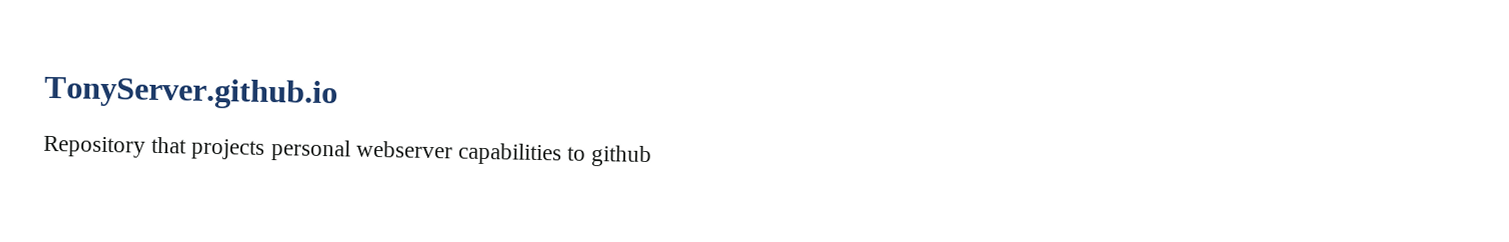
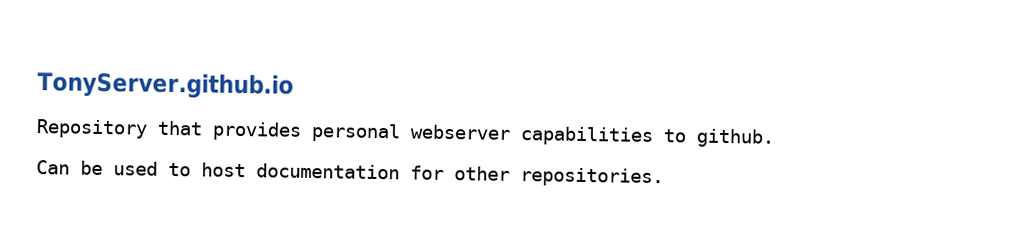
- Repository that projects personal webserver capabilities to github
+ Repository that provides personal webserver capabilities to github.
+ Can be used to host documentation for other repositories.

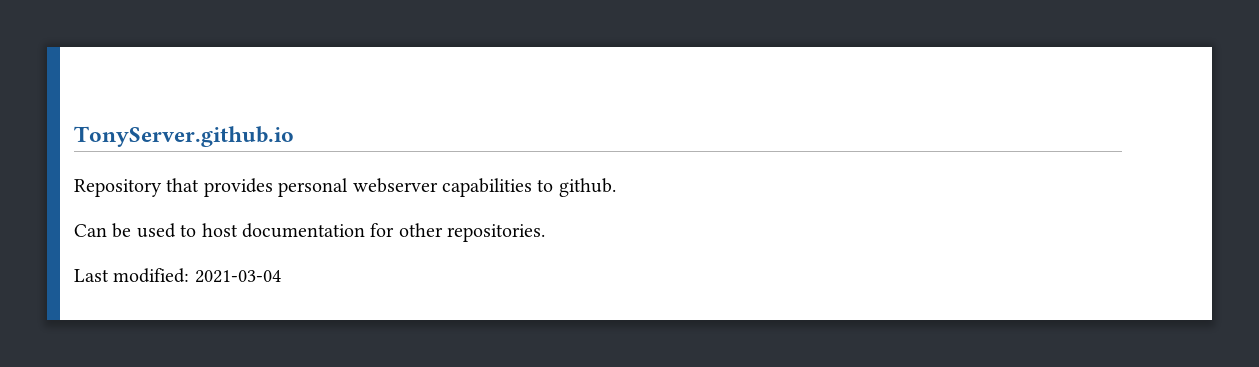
+ Last modified: 2021-03-04

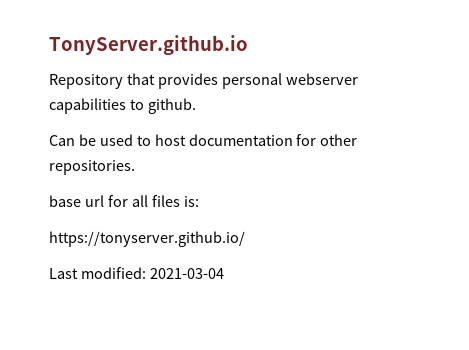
+ base url for all files is:
+ https://tonyserver.github.io/

